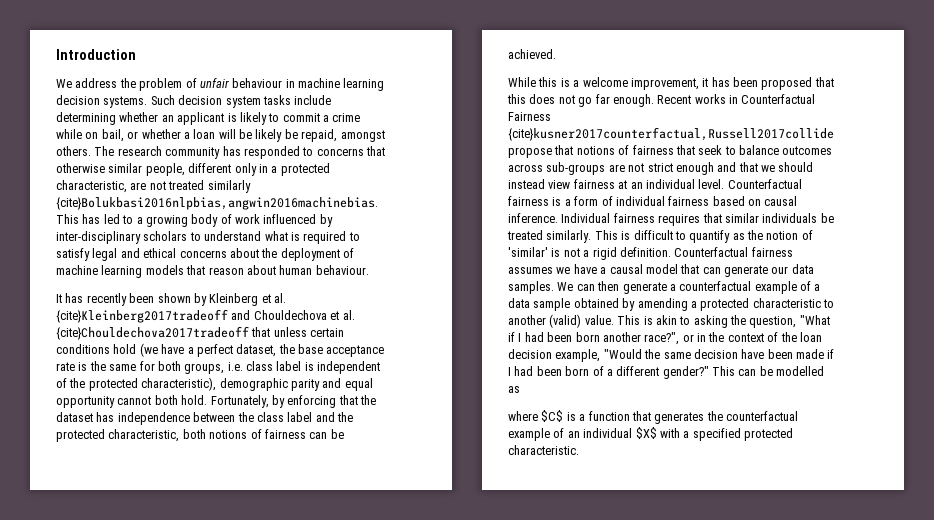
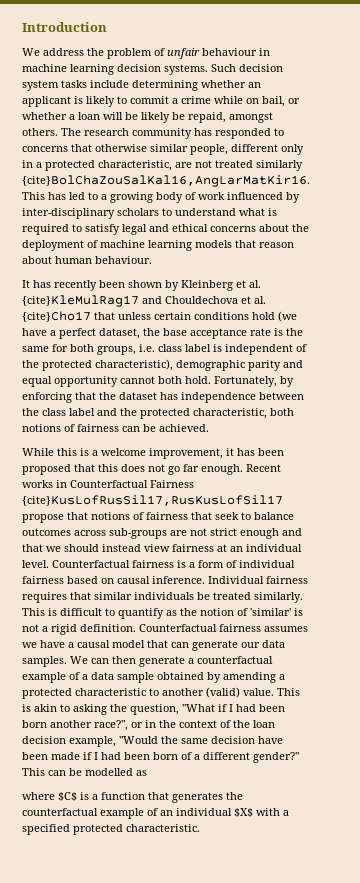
- The research community has responded to concerns that otherwise similar people, different only in a protected characteristic, are not treated similarly {cite}Bolukbasi2016nlpbias,angwin2016machinebias.
+ The research community has responded to concerns that otherwise similar people, different only in a protected characteristic, are not treated similarly {cite}BolChaZouSalKal16,AngLarMatKir16.
- It has recently been shown by Kleinberg et al. {cite}Kleinberg2017tradeoff and Chouldechova et al. {cite}Chouldechova2017tradeoff that unless certain conditions hold (we have a perfect dataset, the base acceptance rate is the same for both groups, i.e. class label is independent of the protected characteristic), demographic parity and equal opportunity cannot both hold.
+ It has recently been shown by Kleinberg et al. {cite}KleMulRag17 and Chouldechova et al. {cite}Cho17 that unless certain conditions hold (we have a perfect dataset, the base acceptance rate is the same for both groups, i.e. class label is independent of the protected characteristic), demographic parity and equal opportunity cannot both hold.
- Recent works in Counterfactual Fairness {cite}kusner2017counterfactual,Russell2017collide propose that notions of fairness that seek to balance outcomes across sub-groups are not strict enough and that we should instead view fairness at an individual level.
+ Recent works in Counterfactual Fairness {cite}KusLofRusSil17,RusKusLofSil17 propose that notions of fairness that seek to balance outcomes across sub-groups are not strict enough and that we should instead view fairness at an individual level.

